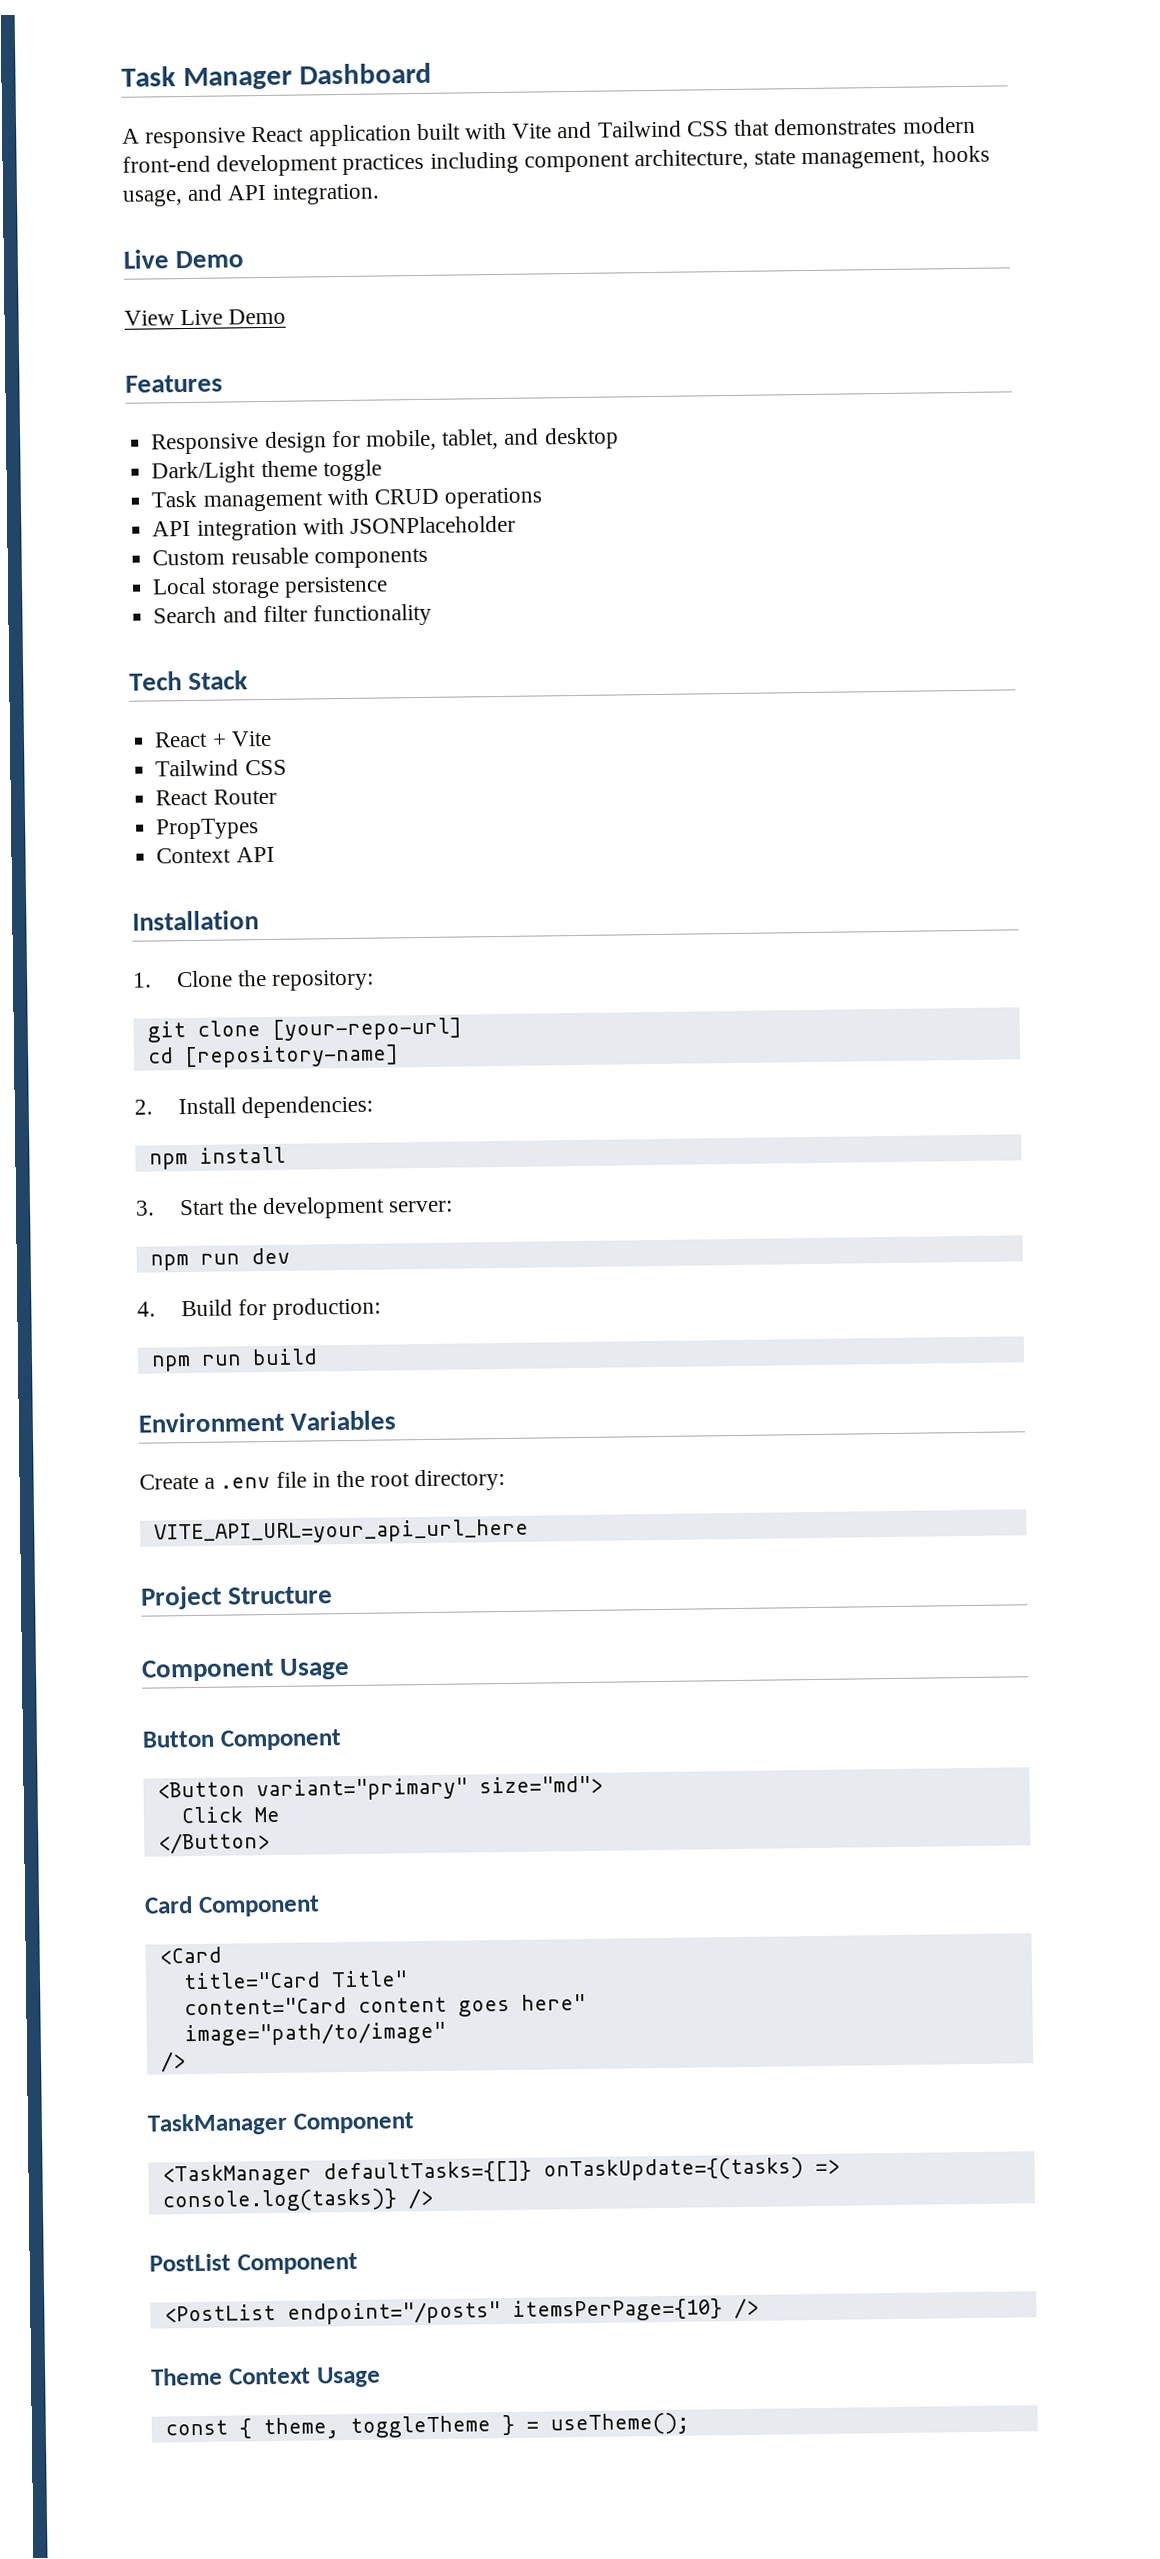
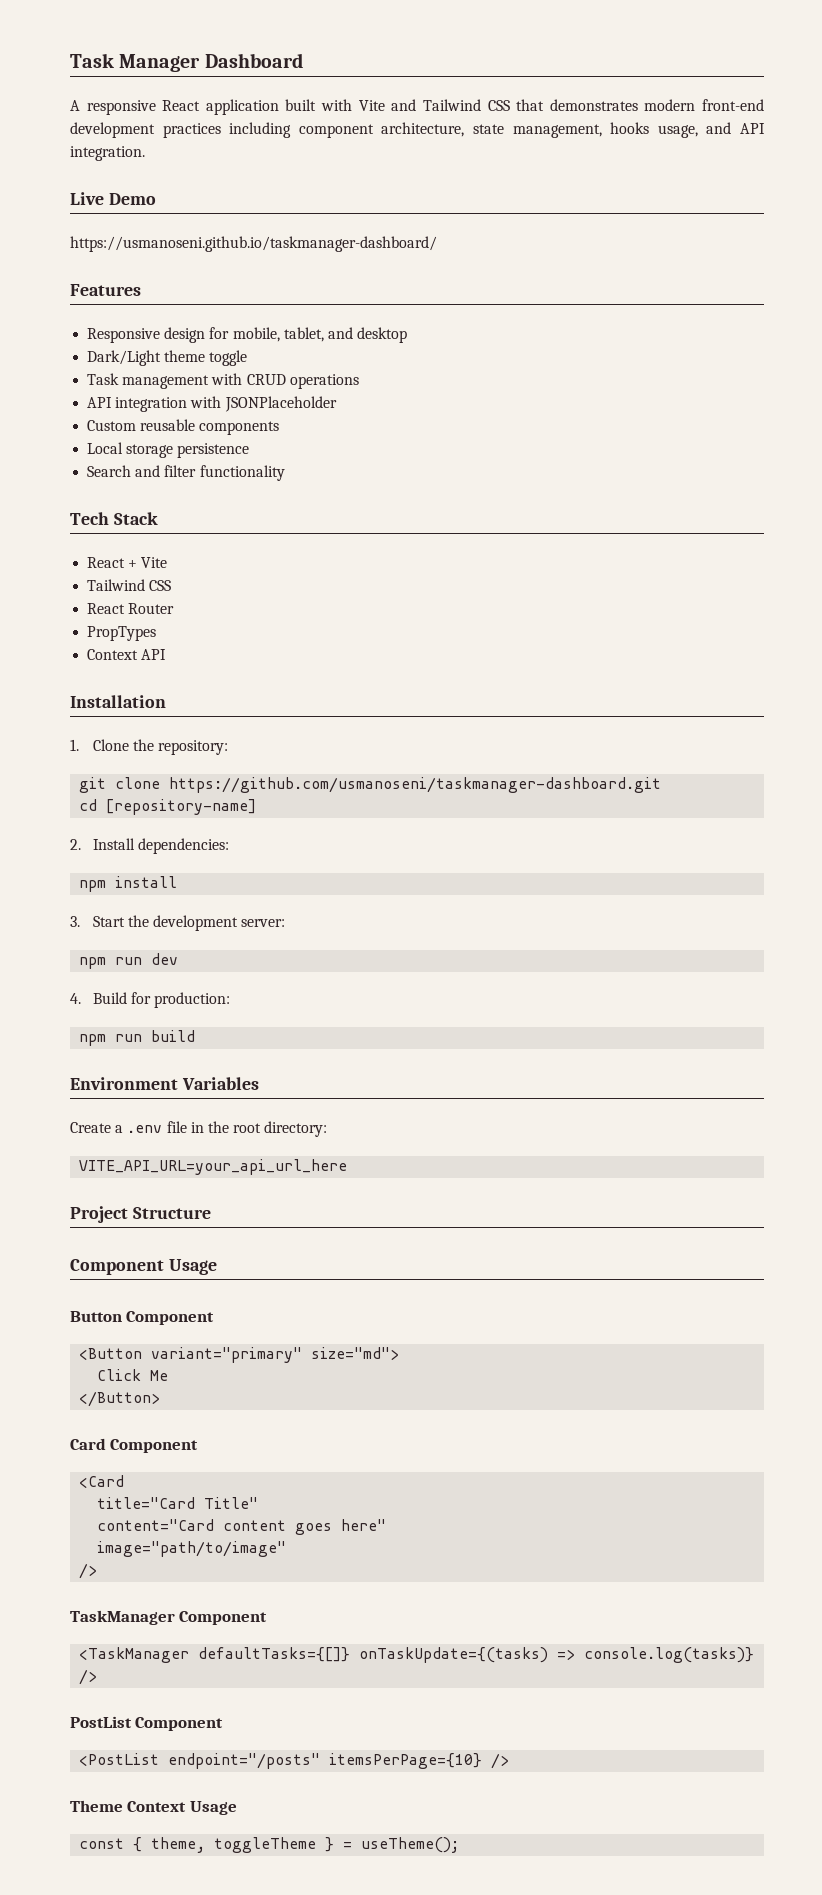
- View Live Demo
+ https://usmanoseni.github.io/taskmanager-dashboard/
- git clone [your-repo-url]
+ git clone https://github.com/usmanoseni/taskmanager-dashboard.git

